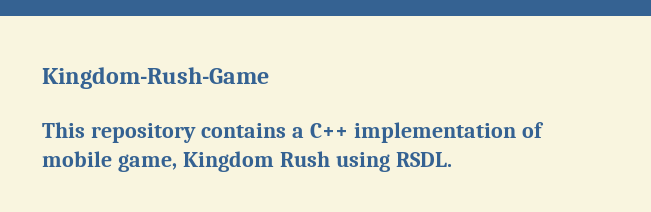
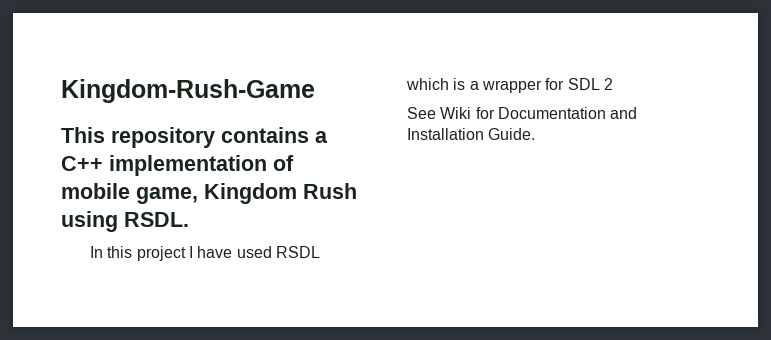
+ In this project I have used RSDL which is a wrapper for SDL 2
+ See Wiki for Documentation and Installation Guide.

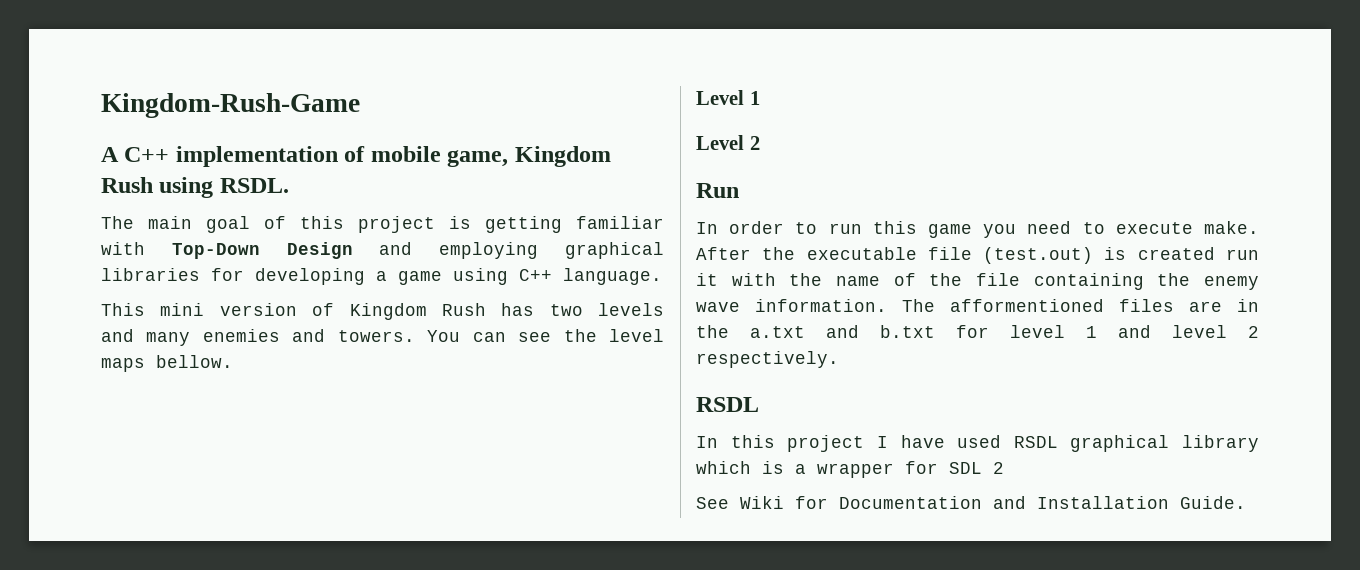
- This repository contains a C++ implementation of mobile game, Kingdom Rush using RSDL.
+ A C++ implementation of mobile game, Kingdom Rush using RSDL.
+ The main goal of this project is getting familiar with Top-Down Design and employing graphical libraries for developing a game using C++ language.
+ This mini version of Kingdom Rush has two levels and many enemies and towers. You can see the level maps bellow.
+ Level 1
+ Level 2
+ Run
+ In order to run this game you need to execute make. After the executable file (test.out) is created run it with the name of the file containing the enemy wave information. The afformentioned files are in the a.txt and b.txt for level 1 and level 2 respectively.
+ RSDL
- In this project I have used RSDL which is a wrapper for SDL 2
+ In this project I have used RSDL graphical library which is a wrapper for SDL 2

